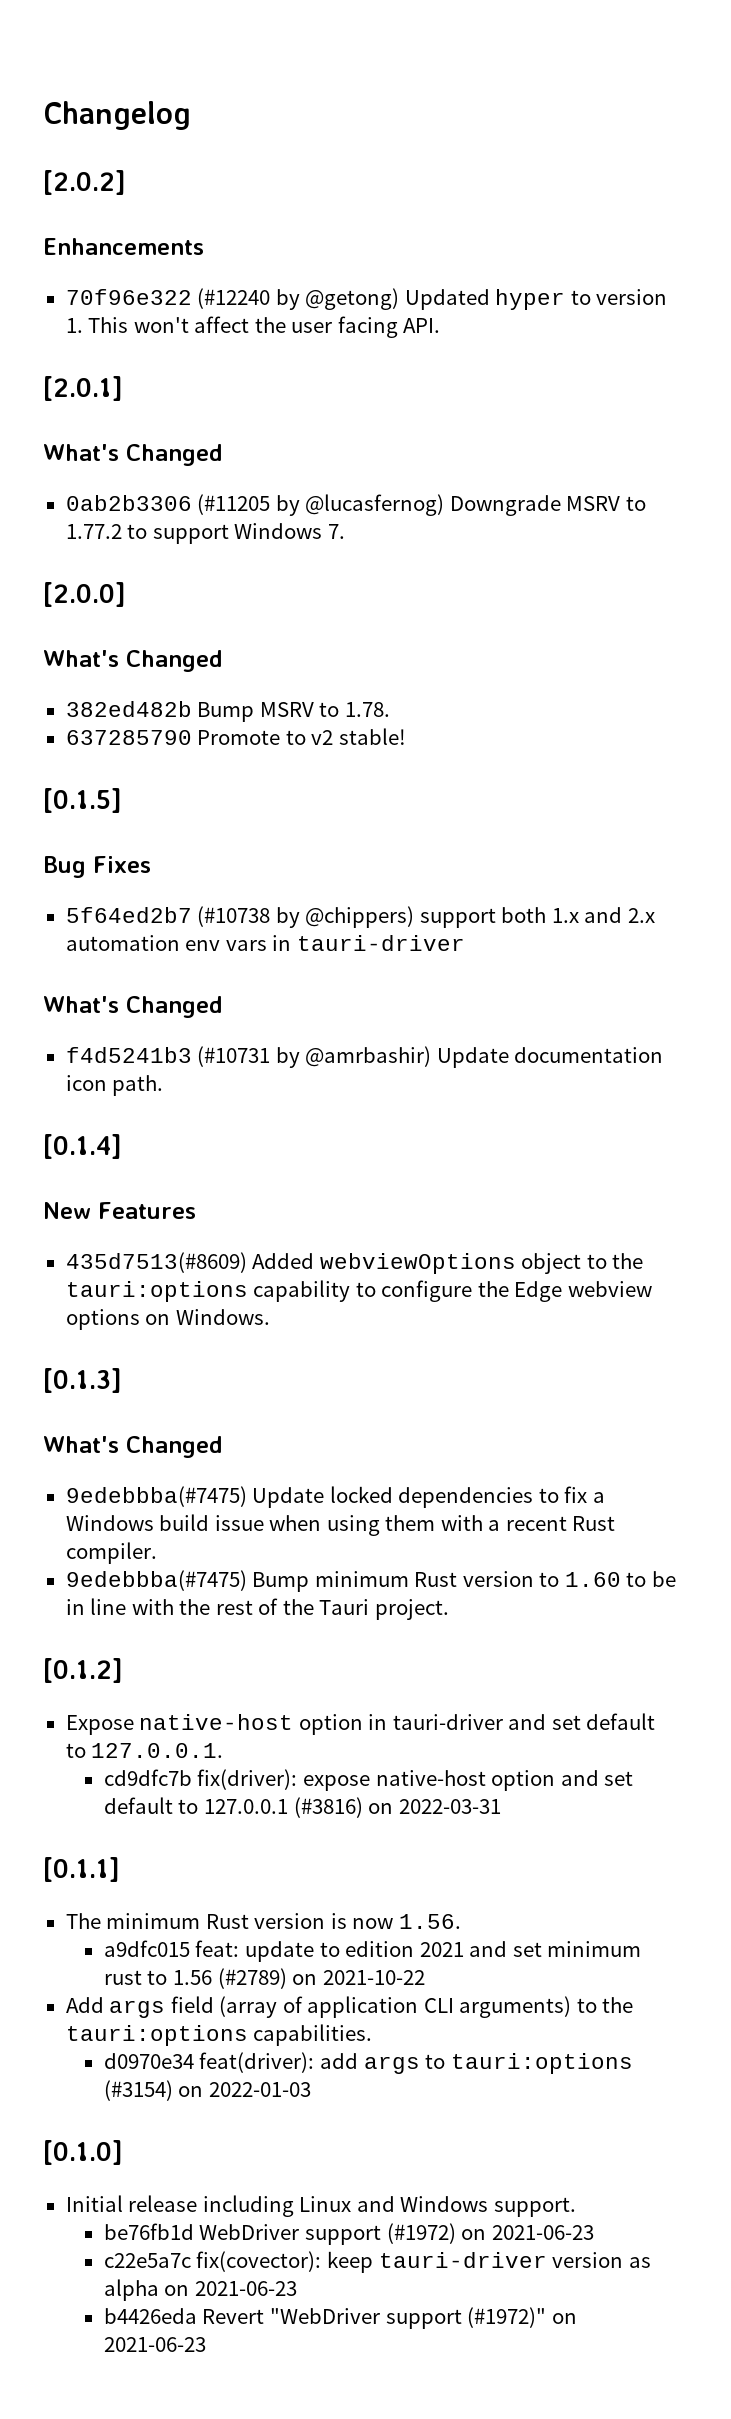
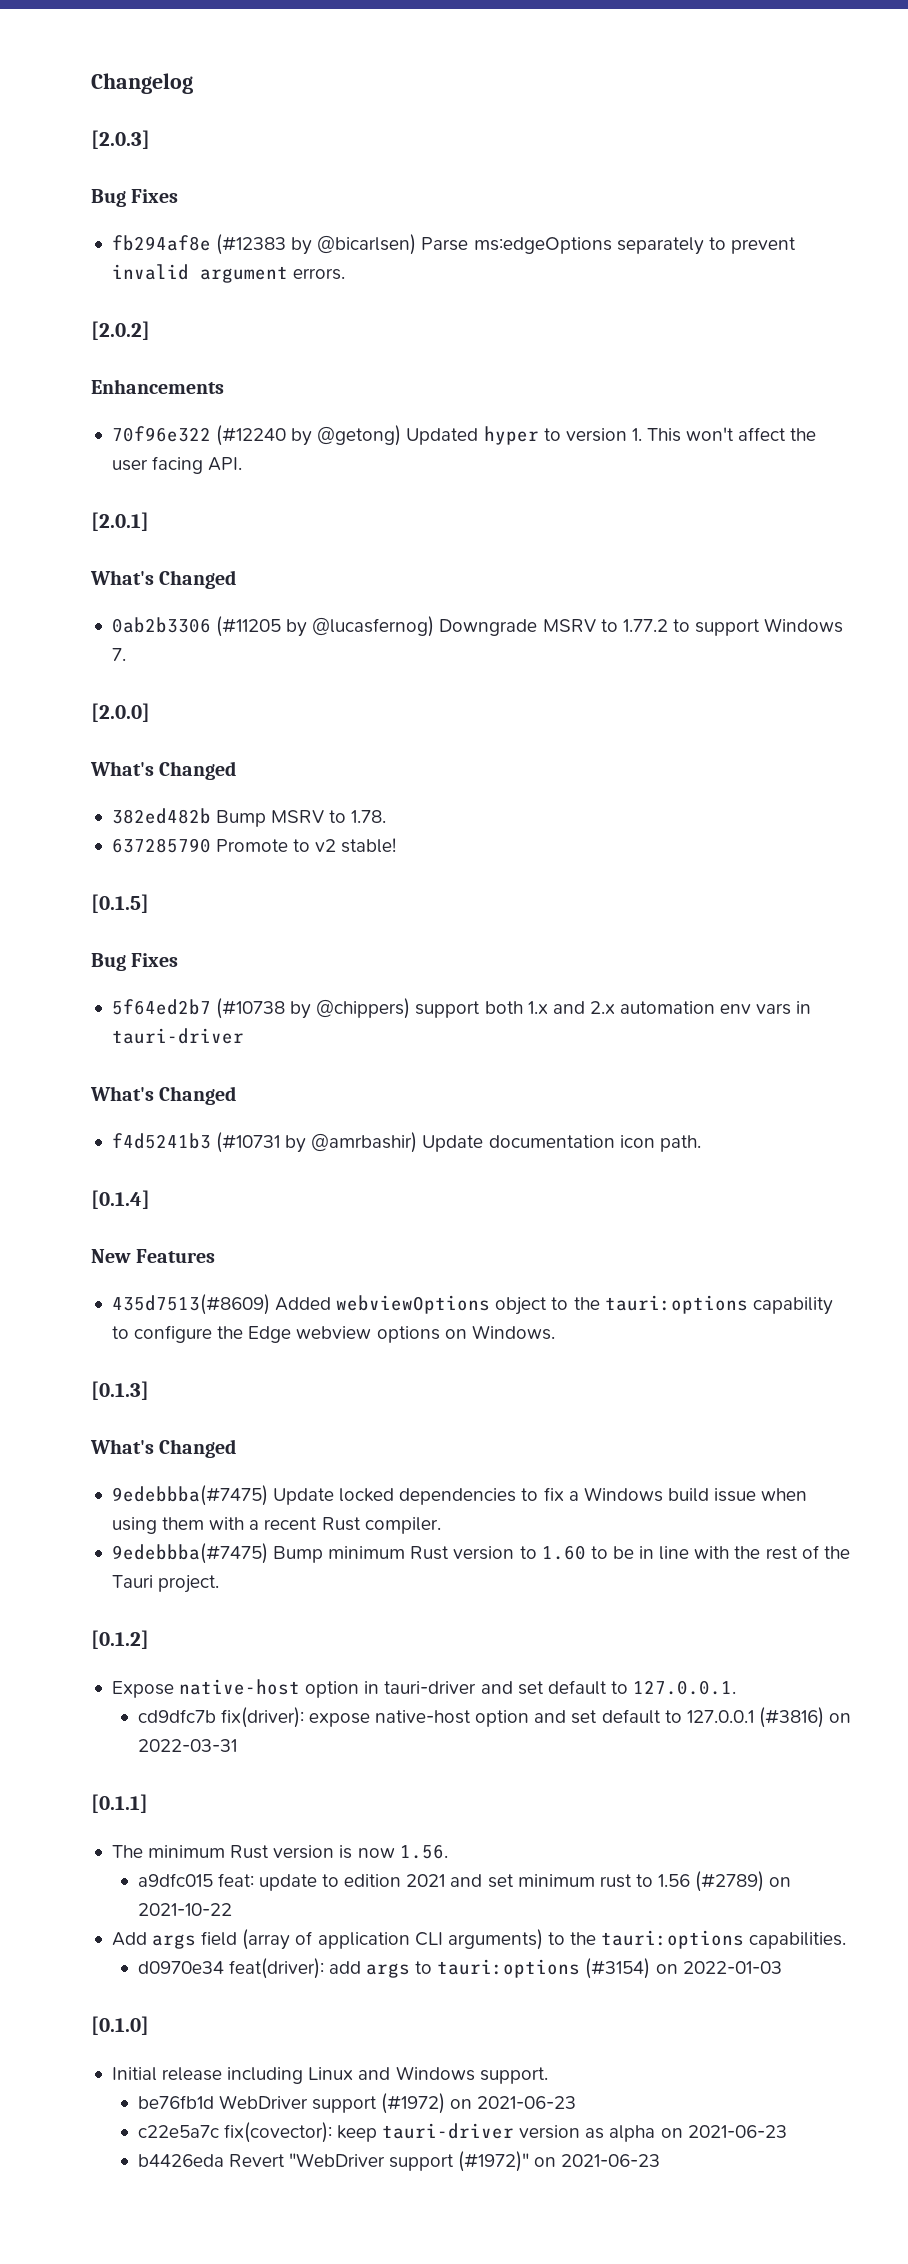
+ [2.0.3]
+ Bug Fixes
+ fb294af8e (#12383 by @bicarlsen) Parse ms:edgeOptions separately to prevent invalid argument errors.

